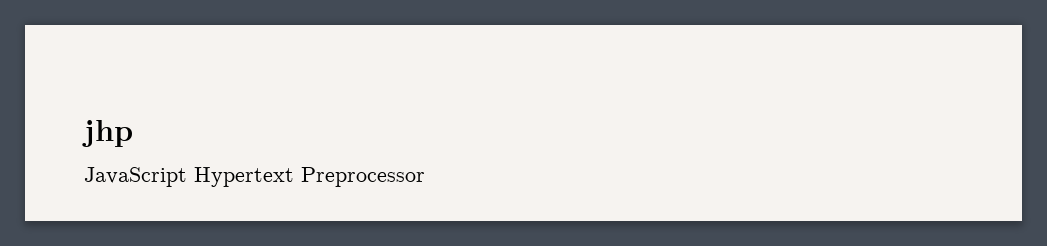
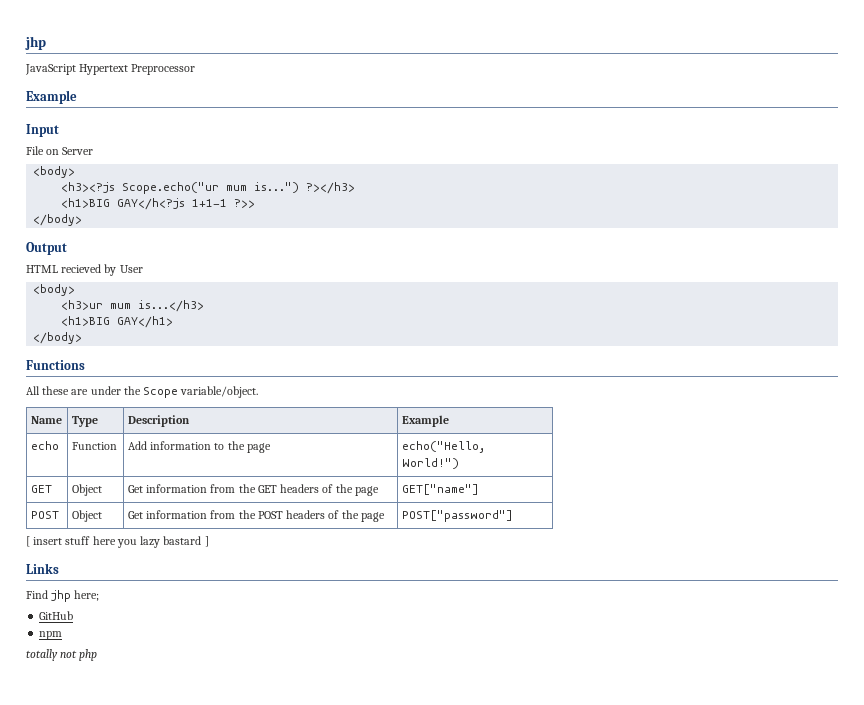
  JavaScript Hypertext Preprocessor
+ Example
+ Input
+ File on Server
+ <body>
+ <h3><?js Scope.echo("ur mum is...") ?></h3>
+ <h1>BIG GAY</h<?js 1+1-1 ?>>
+ </body>
+ Output
+ HTML recieved by User
+ <body>
+ <h3>ur mum is...</h3>
+ <h1>BIG GAY</h1>
+ </body>
+ Functions
+ All these are under the Scope variable/object.
+ Name | Type | Description | Example
+ echo | Function | Add information to the page | echo("Hello, World!")
+ GET | Object | Get information from the GET headers of the page | GET["name"]
+ POST | Object | Get information from the POST headers of the page | POST["password"]
+ [ insert stuff here you lazy bastard ]
+ Links
+ Find jhp here;
+ GitHub
+ npm
+ totally not php

